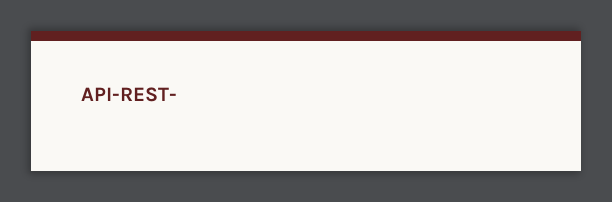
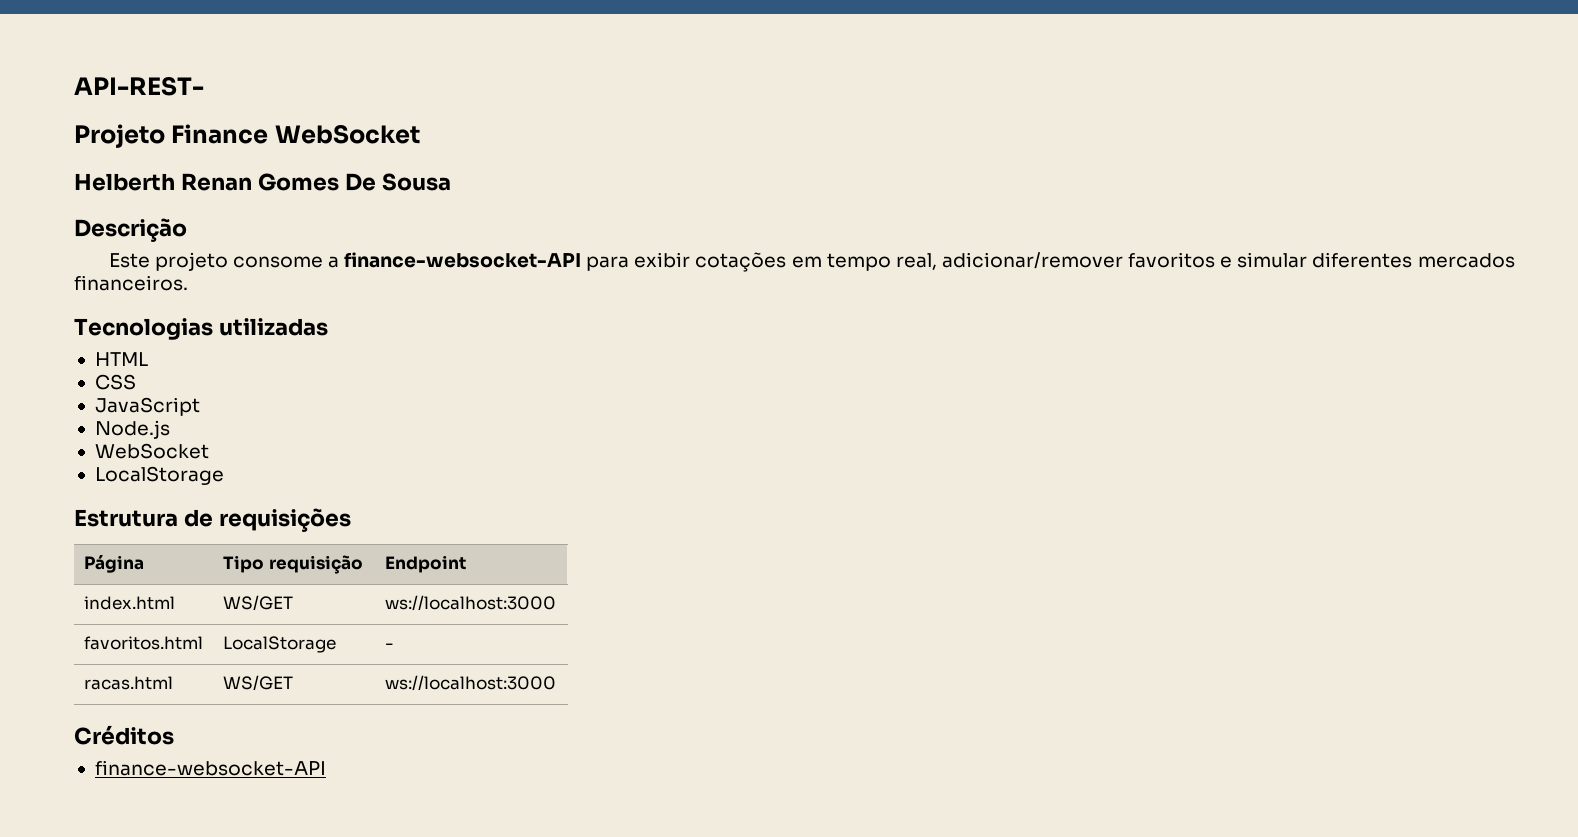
+ Projeto Finance WebSocket
+ Helberth Renan Gomes De Sousa
+ Descrição
+ Este projeto consome a finance-websocket-API para exibir cotações em tempo real, adicionar/remover favoritos e simular diferentes mercados financeiros.
+ Tecnologias utilizadas
+ HTML
+ CSS
+ JavaScript
+ Node.js
+ WebSocket
+ LocalStorage
+ Estrutura de requisições
+ Página | Tipo requisição | Endpoint
+ index.html | WS/GET | ws://localhost:3000
+ favoritos.html | LocalStorage | -
+ racas.html | WS/GET | ws://localhost:3000
+ Créditos
+ finance-websocket-API

